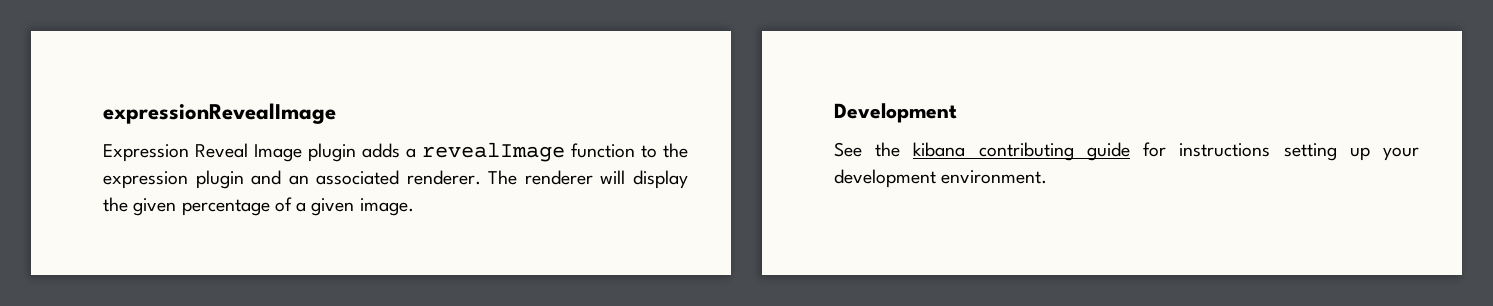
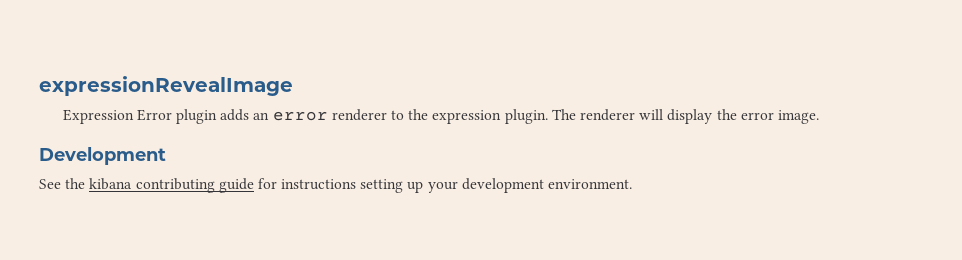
- Expression Reveal Image plugin adds a revealImage function to the expression plugin and an associated renderer.
+ Expression Error plugin adds an error renderer to the expression plugin.
- The renderer will display the given percentage of a given image.
+ The renderer will display the error image.

